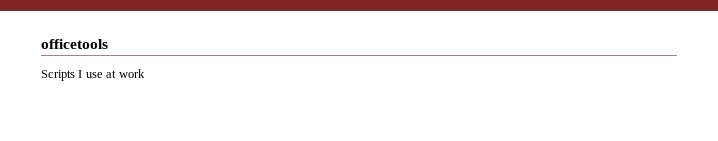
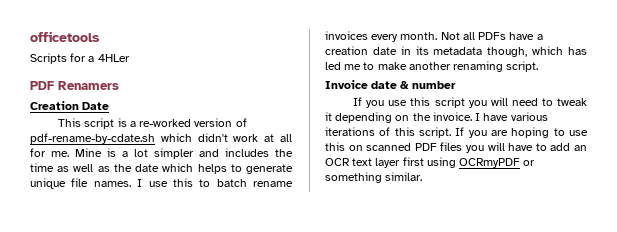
- Scripts I use at work
+ Scripts for a 4HLer
+ PDF Renamers
+ Creation Date
+ This script is a re-worked version of pdf-rename-by-cdate.sh which didn't work at all for me. Mine is a lot simpler and includes the time as well as the date which helps to generate unique file names. I use this to batch rename invoices every month. Not all PDFs have a creation date in its metadata though, which has led me to make another renaming script.
+ Invoice date & number
+ If you use this script you will need to tweak it depending on the invoice. I have various iterations of this script. If you are hoping to use this on scanned PDF files you will have to add an OCR text layer first using OCRmyPDF or something similar.

